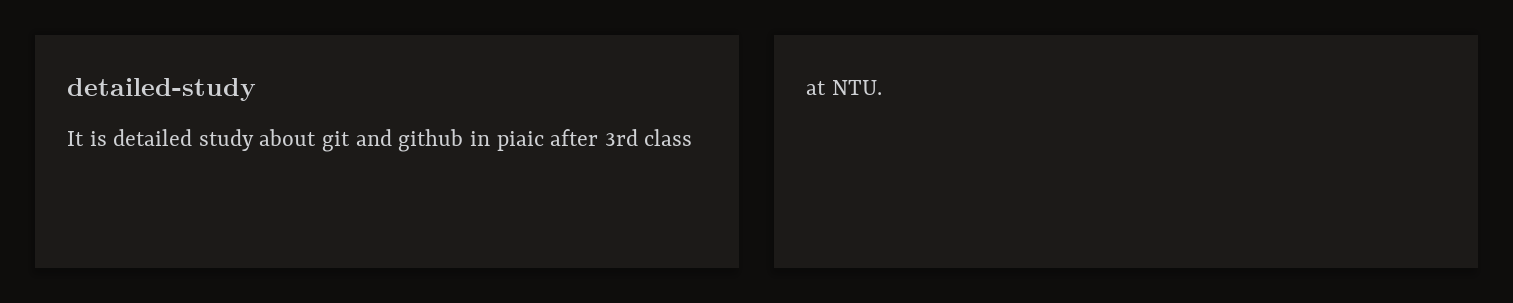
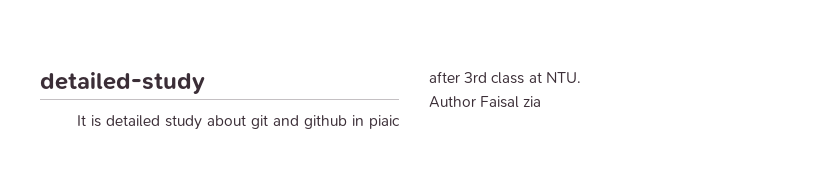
+ Author Faisal zia

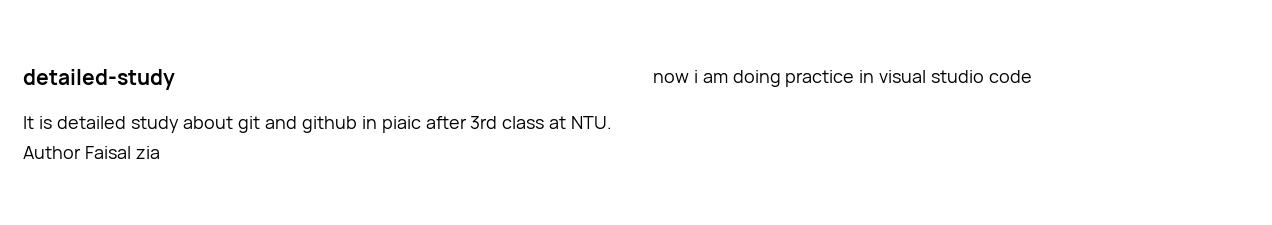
+ now i am doing practice in visual studio code

